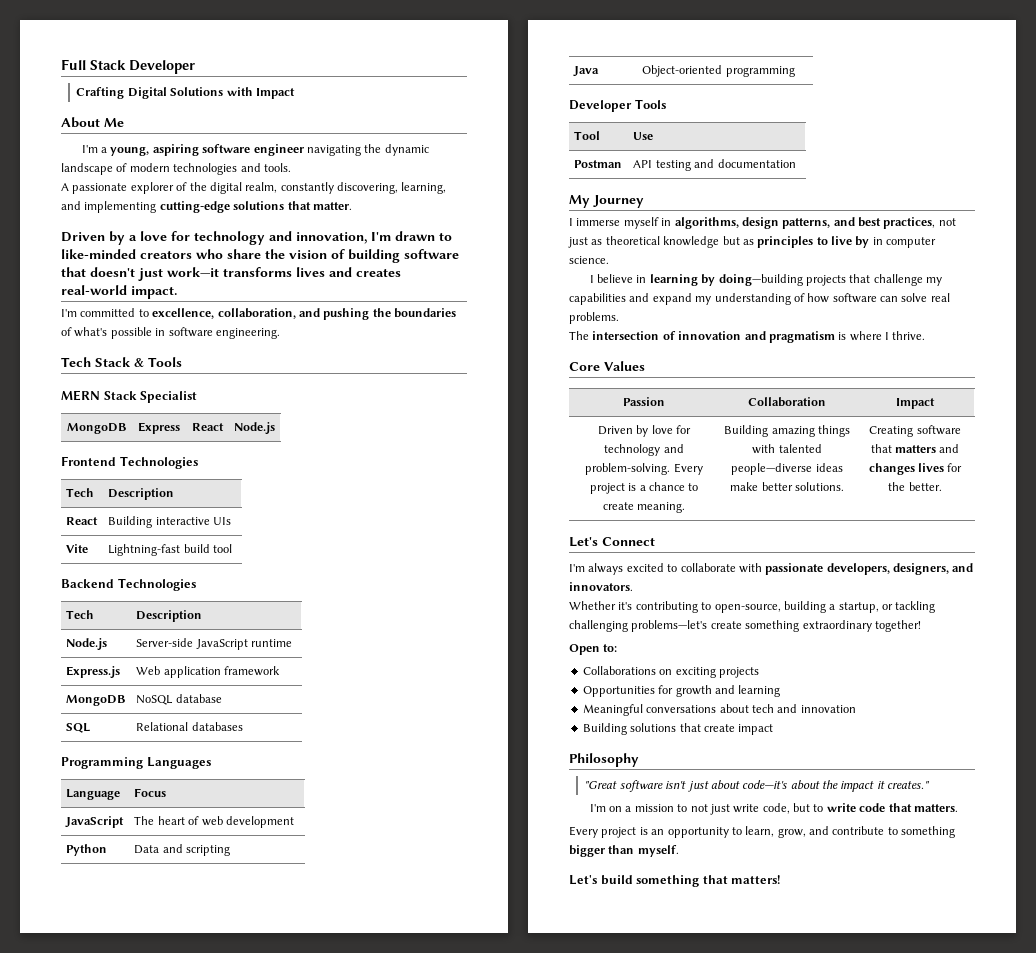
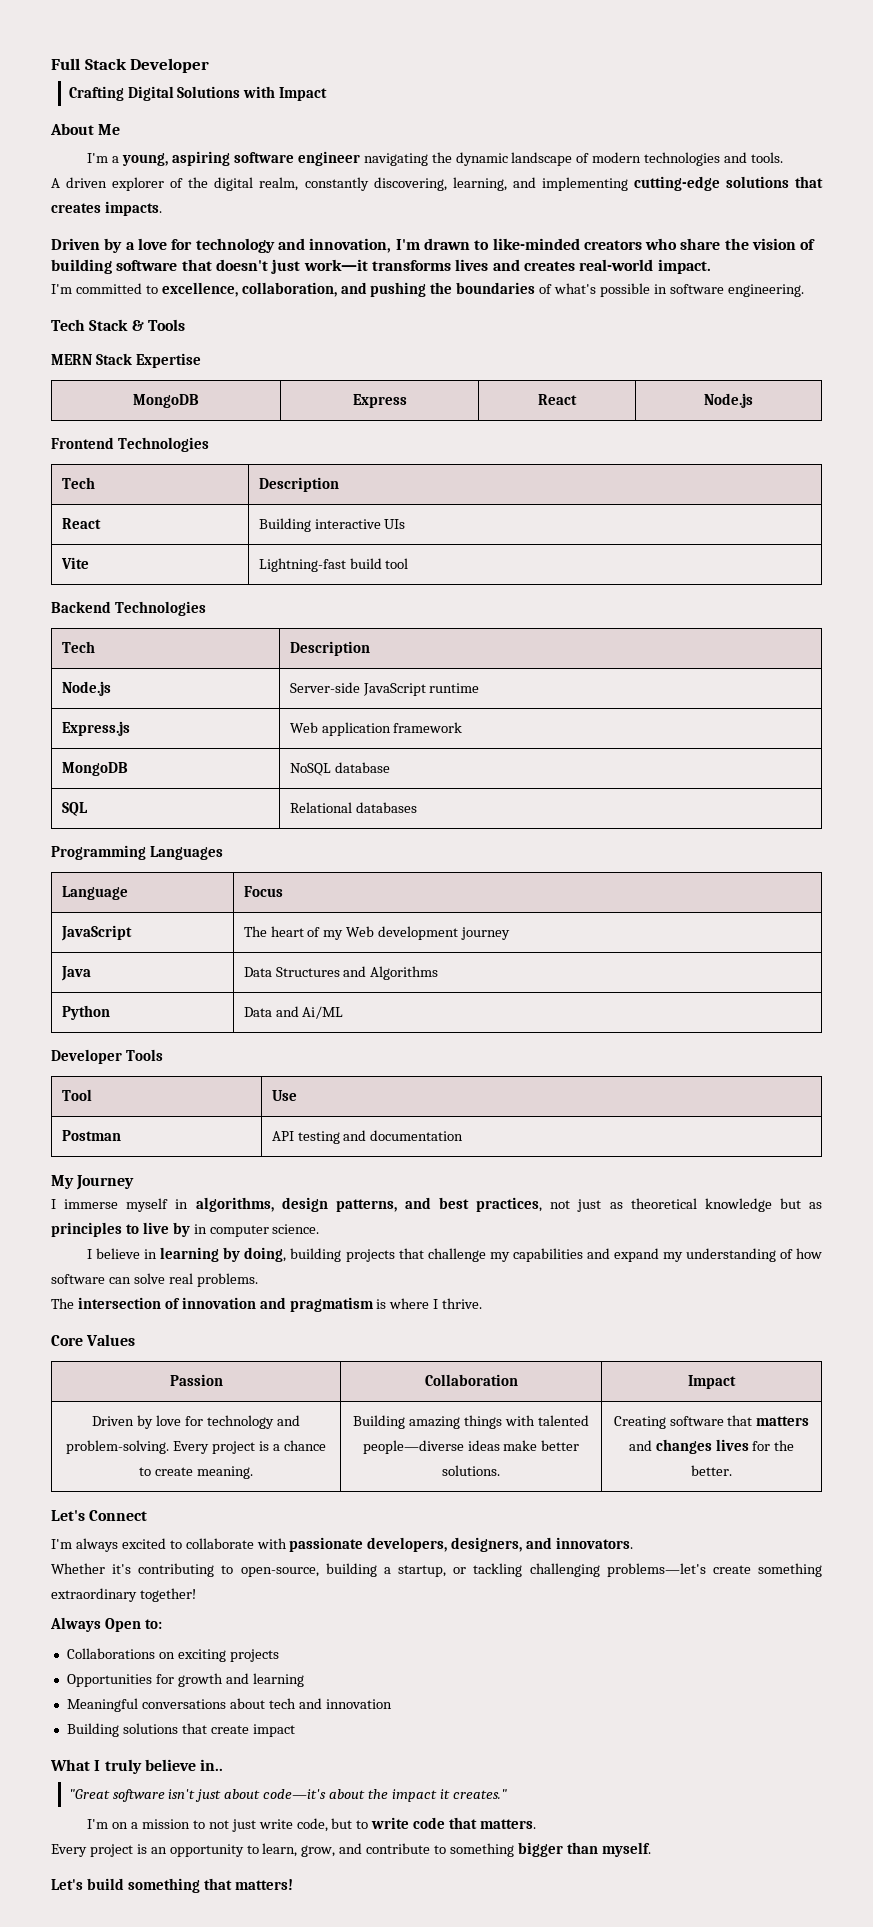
- A passionate explorer of the digital realm, constantly discovering, learning, and implementing cutting-edge solutions that matter.
+ A driven explorer of the digital realm, constantly discovering, learning, and implementing cutting-edge solutions that creates impacts.
- MERN Stack Specialist
+ MERN Stack Expertise
- JavaScript | The heart of web development
+ JavaScript | The heart of my Web development journey
+ Java | Data Structures and Algorithms
- Python | Data and scripting
- Java | Object-oriented programming
+ Python | Data and Ai/ML
- I believe in learning by doing—building projects that challenge my capabilities and expand my understanding of how software can solve real problems.
+ I believe in learning by doing, building projects that challenge my capabilities and expand my understanding of how software can solve real problems.
- Open to:
+ Always Open to:
- Philosophy
+ What I truly believe in..

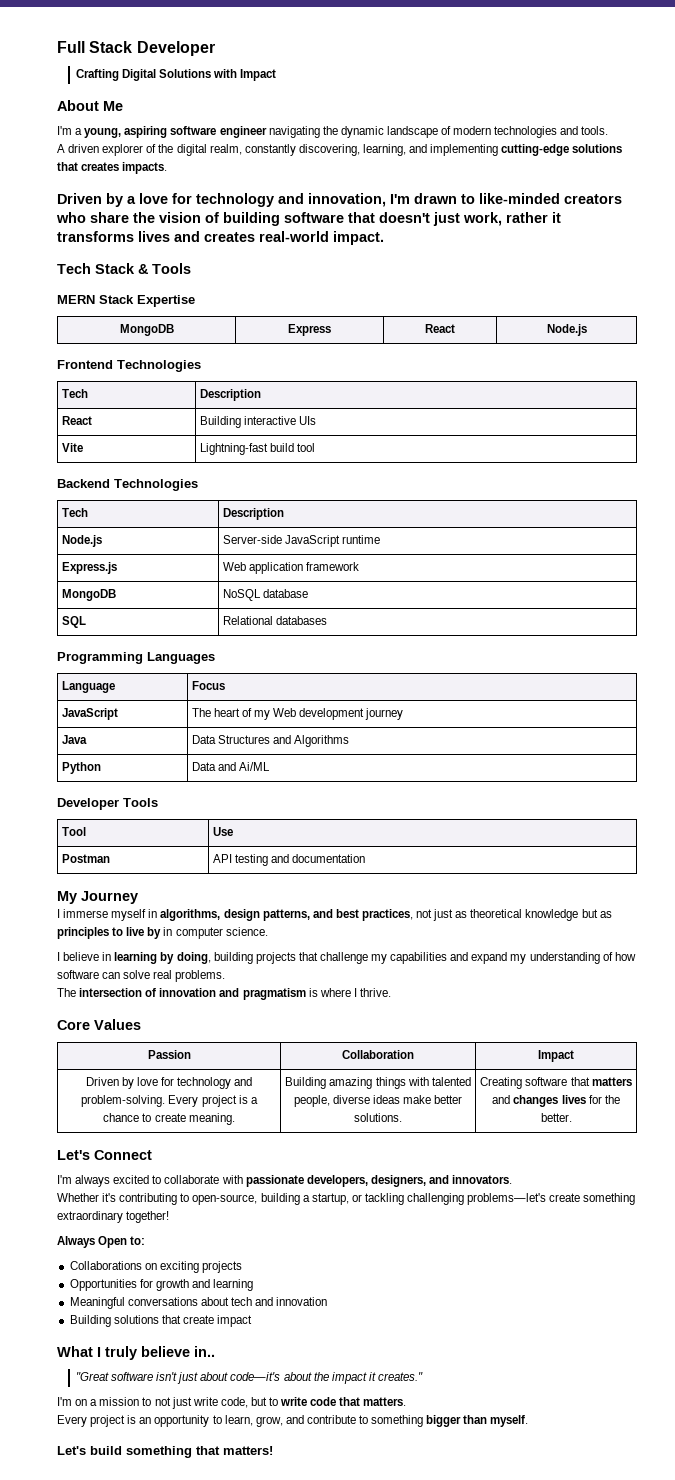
- Driven by a love for technology and innovation, I'm drawn to like-minded creators who share the vision of building software that doesn't just work—it transforms lives and creates real-world impact.
+ Driven by a love for technology and innovation, I'm drawn to like-minded creators who share the vision of building software that doesn't just work, rather it transforms lives and creates real-world impact.
- I'm committed to excellence, collaboration, and pushing the boundaries of what's possible in software engineering.
- Driven by love for technology and problem-solving. Every project is a chance to create meaning. | Building amazing things with talented people—diverse ideas make better solutions. | Creating software that matters and changes lives for the better.
+ Driven by love for technology and problem-solving. Every project is a chance to create meaning. | Building amazing things with talented people, diverse ideas make better solutions. | Creating software that matters and changes lives for the better.

